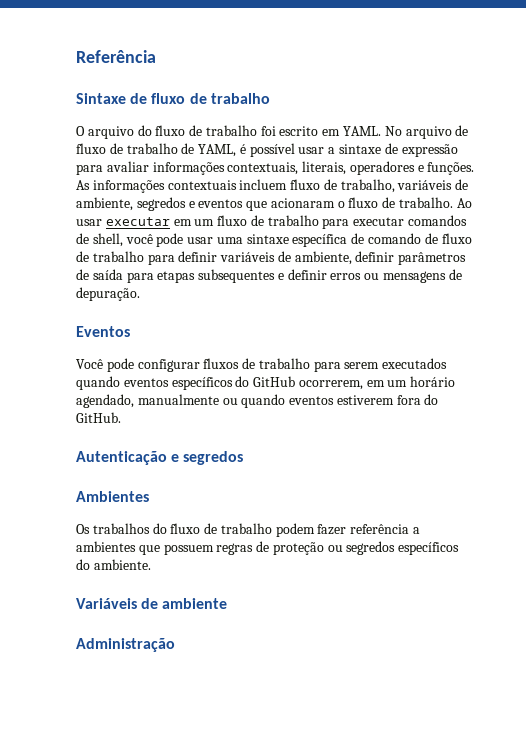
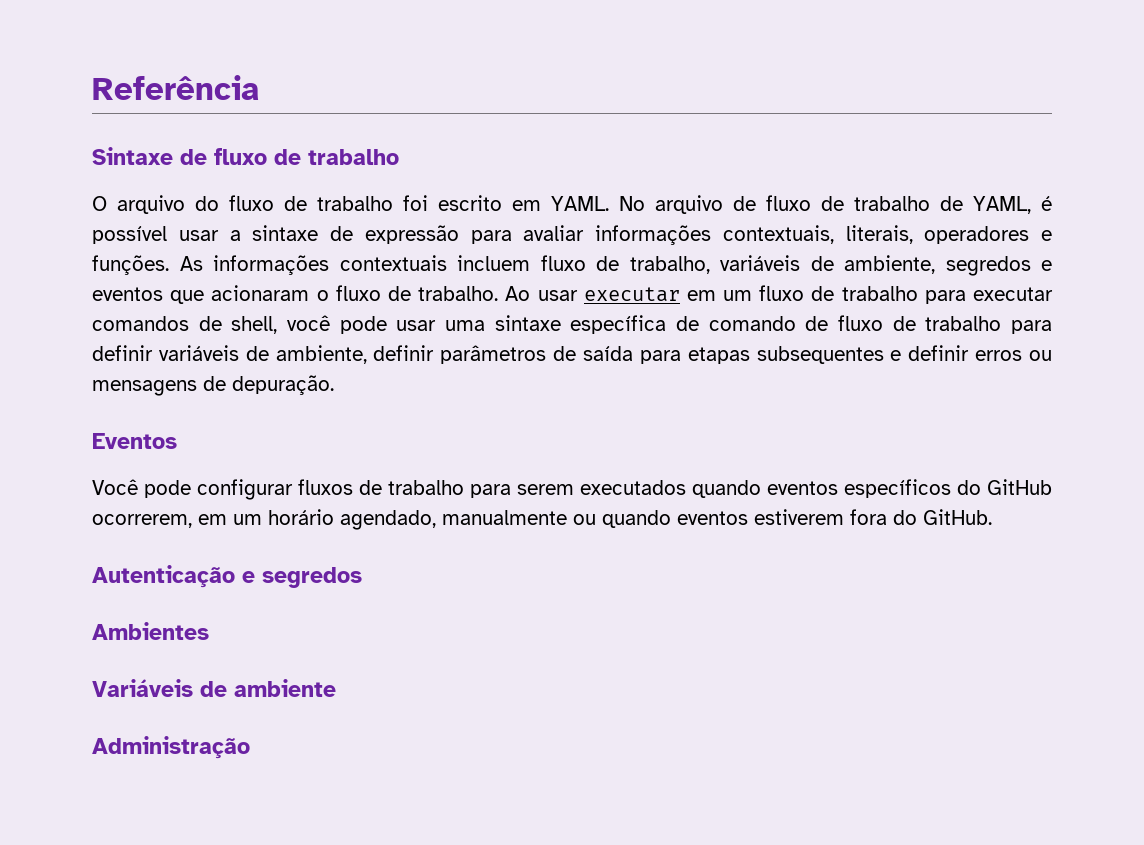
- Os trabalhos do fluxo de trabalho podem fazer referência a ambientes que possuem regras de proteção ou segredos específicos do ambiente.

